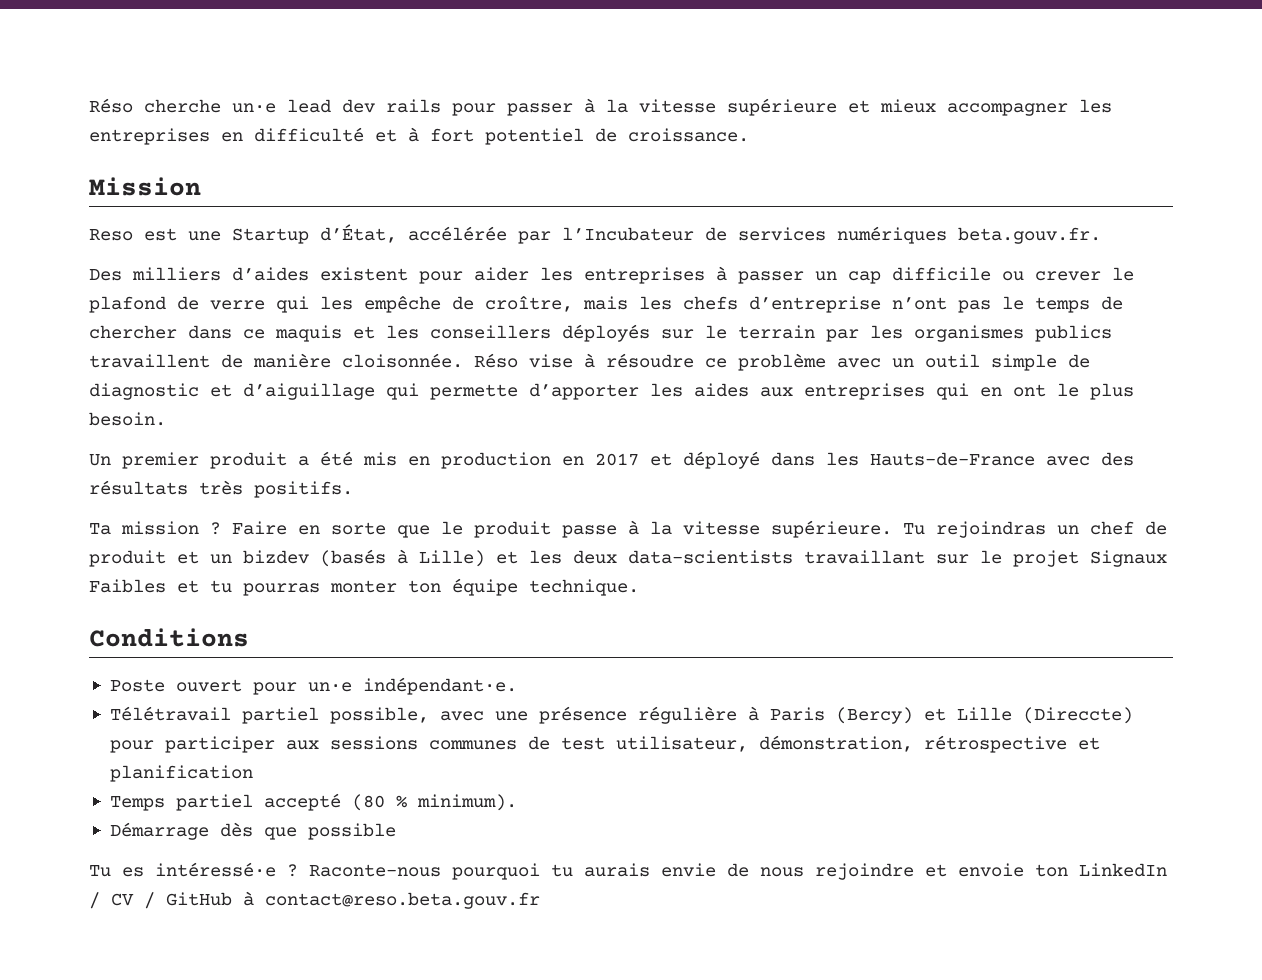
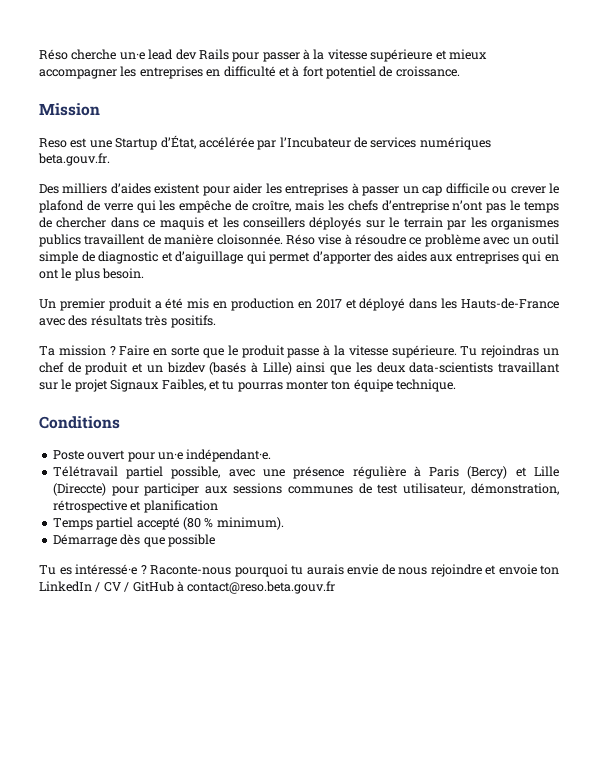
- Réso cherche un·e lead dev rails pour passer à la vitesse supérieure et mieux accompagner les entreprises en difficulté et à fort potentiel de croissance.
+ Réso cherche un·e lead dev Rails pour passer à la vitesse supérieure et mieux accompagner les entreprises en difficulté et à fort potentiel de croissance.
- Réso vise à résoudre ce problème avec un outil simple de diagnostic et d’aiguillage qui permette d’apporter les aides aux entreprises qui en ont le plus besoin.
+ Réso vise à résoudre ce problème avec un outil simple de diagnostic et d’aiguillage qui permet d’apporter des aides aux entreprises qui en ont le plus besoin.
- Tu rejoindras un chef de produit et un bizdev (basés à Lille) et les deux data-scientists travaillant sur le projet Signaux Faibles et tu pourras monter ton équipe technique.
+ Tu rejoindras un chef de produit et un bizdev (basés à Lille) ainsi que les deux data-scientists travaillant sur le projet Signaux Faibles, et tu pourras monter ton équipe technique.

